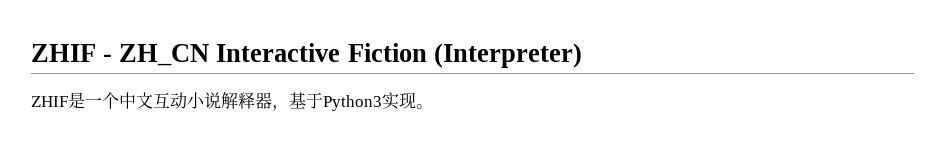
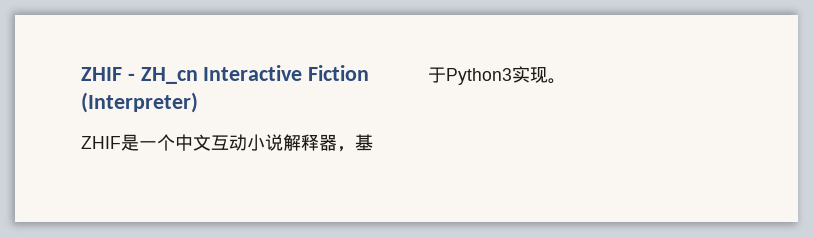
- ZHIF - ZH_CN Interactive Fiction (Interpreter)
+ ZHIF - ZH_cn Interactive Fiction (Interpreter)

